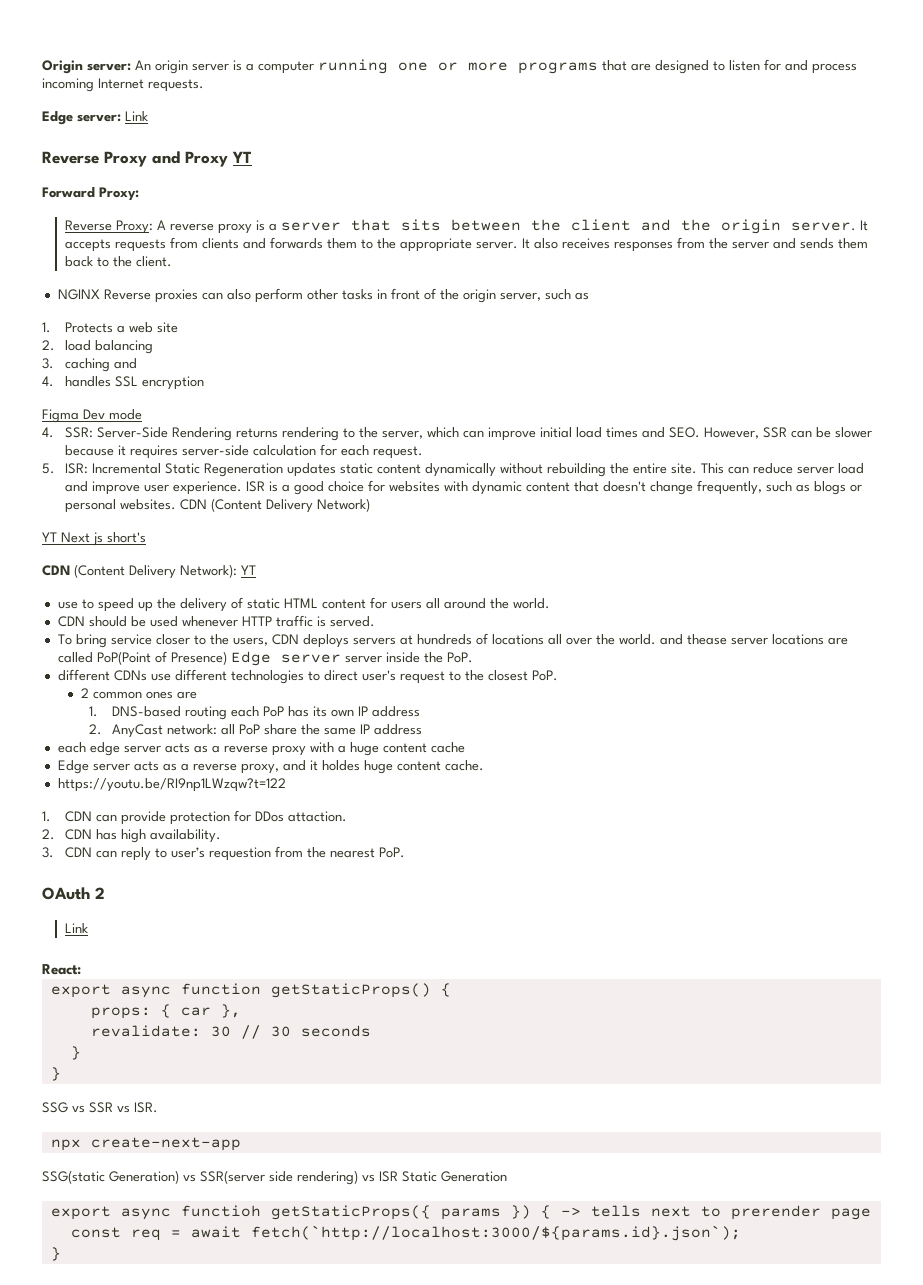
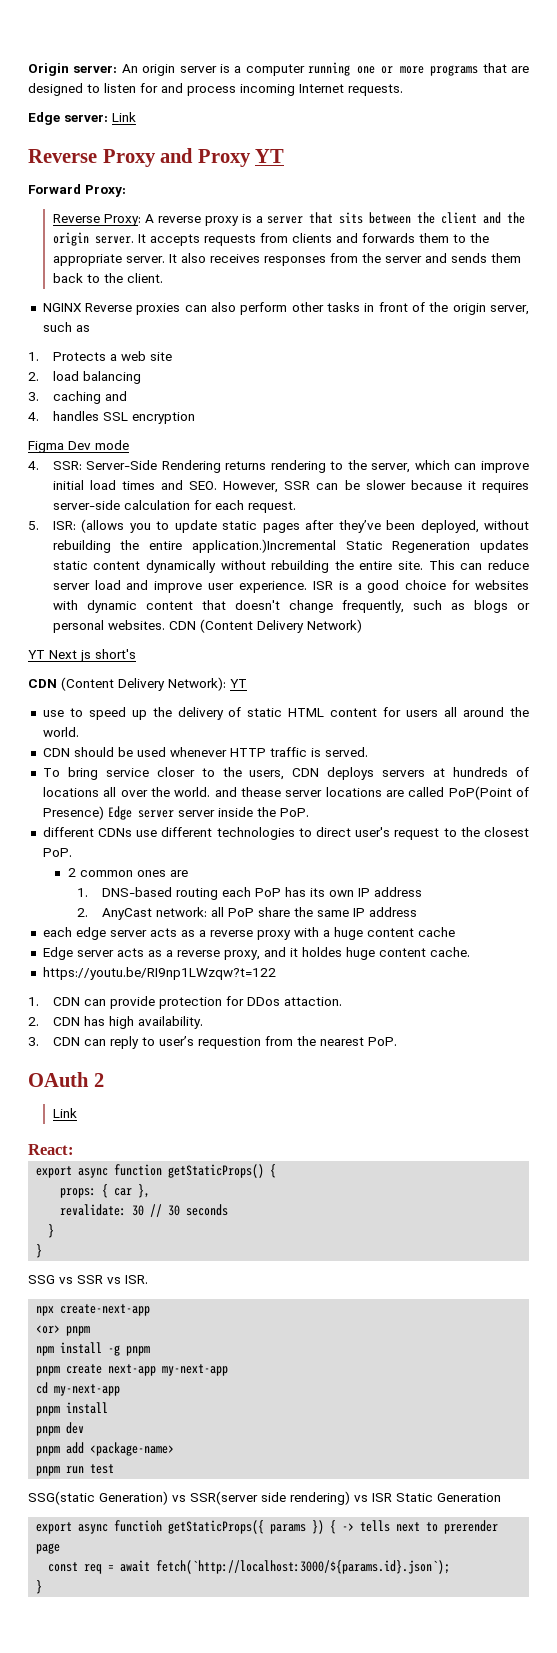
- 5. ISR: Incremental Static Regeneration updates static content dynamically without rebuilding the entire site.
+ 5. ISR: (allows you to update static pages after they’ve been deployed, without rebuilding the entire application.)Incremental Static Regeneration updates static content dynamically without rebuilding the entire site.
+ <or> pnpm
+ npm install -g pnpm
+ pnpm create next-app my-next-app
+ cd my-next-app
+ pnpm install
+ pnpm dev
+ pnpm add <package-name>
+ pnpm run test

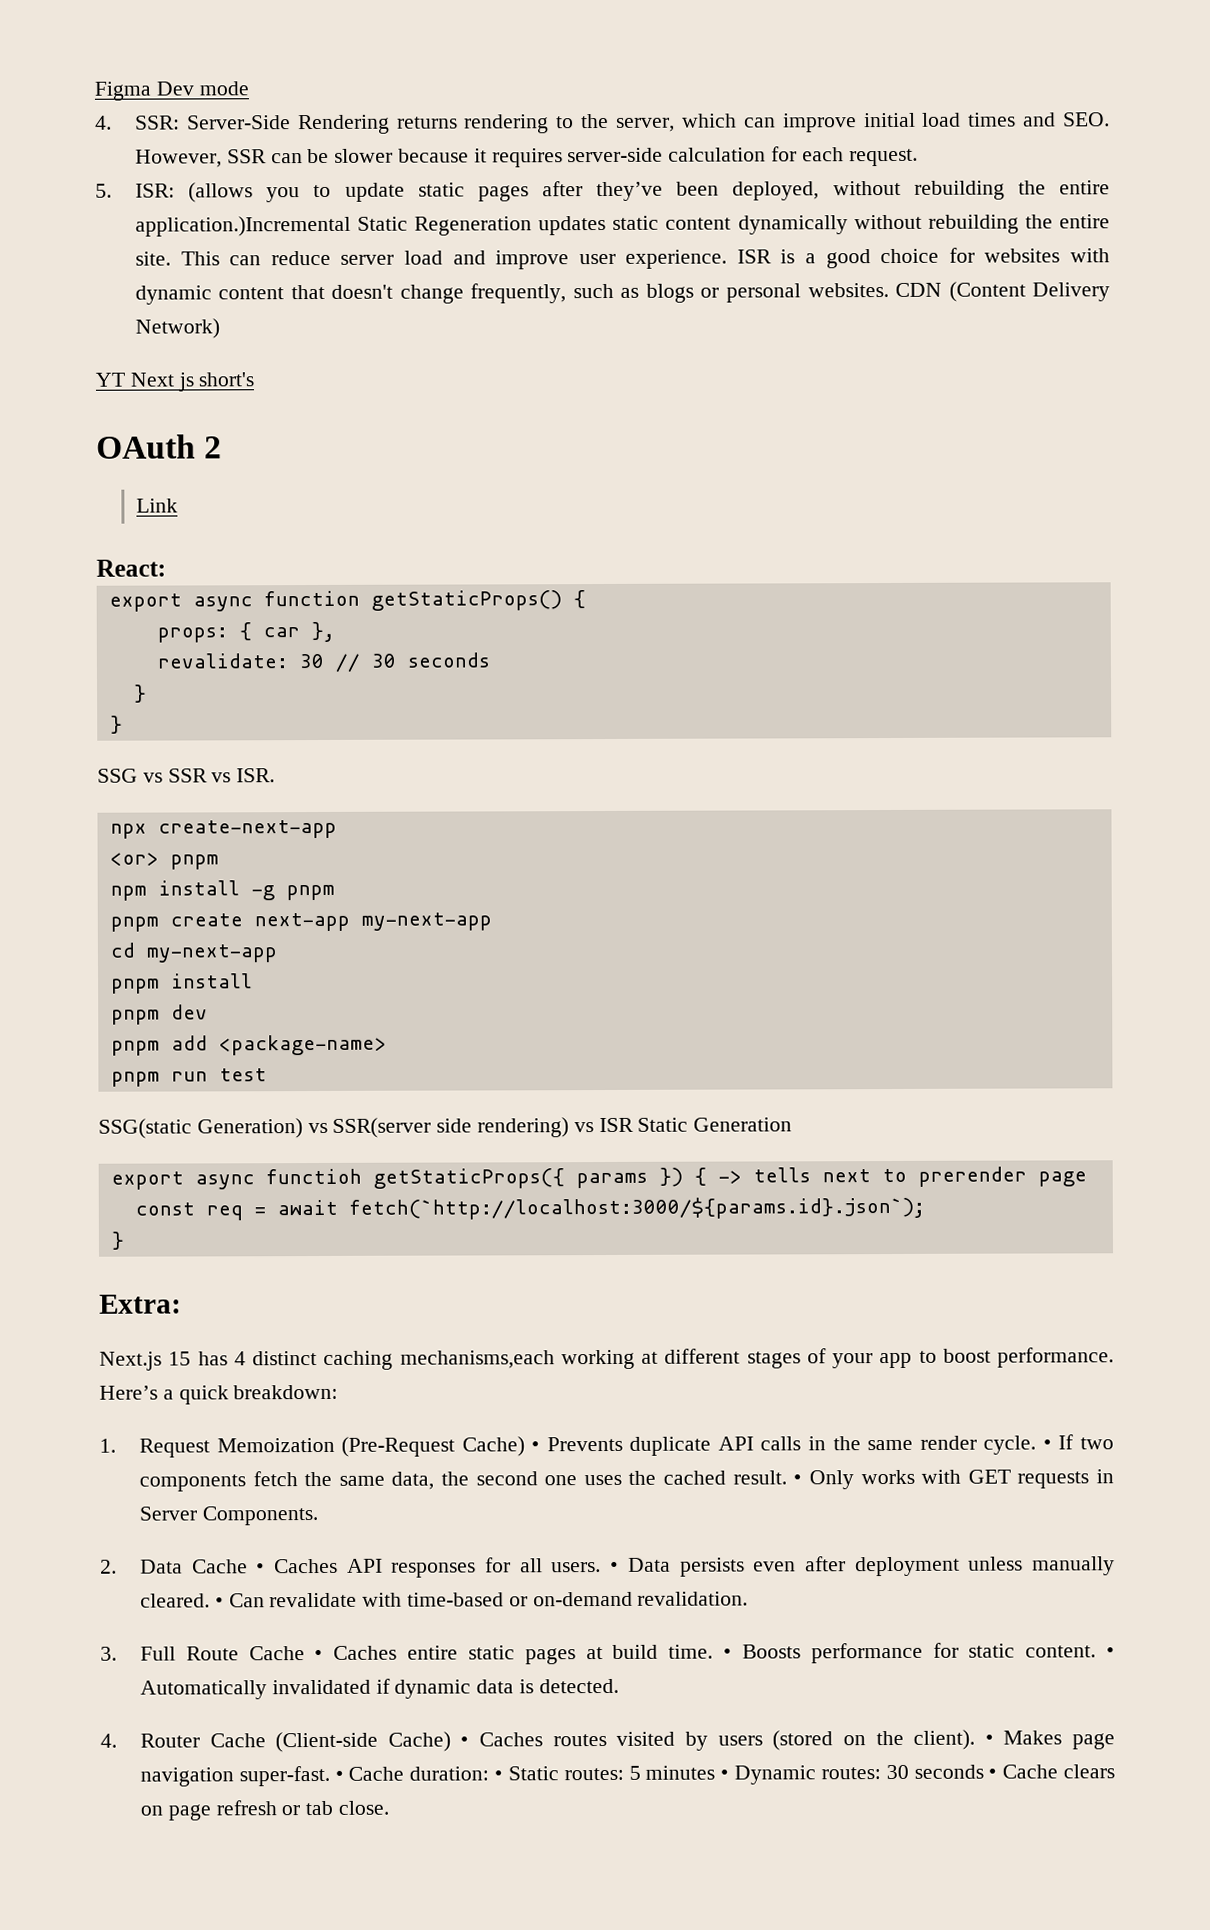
- Origin server: An origin server is a computer running one or more programs that are designed to listen for and process incoming Internet requests.
- Edge server: Link
- Reverse Proxy and Proxy YT
- Forward Proxy:
- Reverse Proxy: A reverse proxy is a server that sits between the client and the origin server. It accepts requests from clients and forwards them to the appropriate server. It also receives responses from the server and sends them back to the client.
- NGINX Reverse proxies can also perform other tasks in front of the origin server, such as
- 1. Protects a web site
- 2. load balancing
- 3. caching and
- 4. handles SSL encryption
- CDN (Content Delivery Network): YT
- use to speed up the delivery of static HTML content for users all around the world.
- CDN should be used whenever HTTP traffic is served.
- To bring service closer to the users, CDN deploys servers at hundreds of locations all over the world. and thease server locations are called PoP(Point of Presence) Edge server server inside the PoP.
- different CDNs use different technologies to direct user's request to the closest PoP.
- 2 common ones are
- 1. DNS-based routing each PoP has its own IP address
- 2. AnyCast network: all PoP share the same IP address
- each edge server acts as a reverse proxy with a huge content cache
- Edge server acts as a reverse proxy, and it holdes huge content cache.
- https://youtu.be/RI9np1LWzqw?t=122
- 1. CDN can provide protection for DDos attaction.
- 2. CDN has high availability.
- 3. CDN can reply to user’s requestion from the nearest PoP.
+ Extra:
+ Next.js 15 has 4 distinct caching mechanisms,each working at different stages of your app to boost performance. Here’s a quick breakdown:
+ 1. Request Memoization (Pre-Request Cache) • Prevents duplicate API calls in the same render cycle. • If two components fetch the same data, the second one uses the cached result. • Only works with GET requests in Server Components.
+ 2. Data Cache • Caches API responses for all users. • Data persists even after deployment unless manually cleared. • Can revalidate with time-based or on-demand revalidation.
+ 3. Full Route Cache • Caches entire static pages at build time. • Boosts performance for static content. • Automatically invalidated if dynamic data is detected.
+ 4. Router Cache (Client-side Cache) • Caches routes visited by users (stored on the client). • Makes page navigation super-fast. • Cache duration: • Static routes: 5 minutes • Dynamic routes: 30 seconds • Cache clears on page refresh or tab close.

